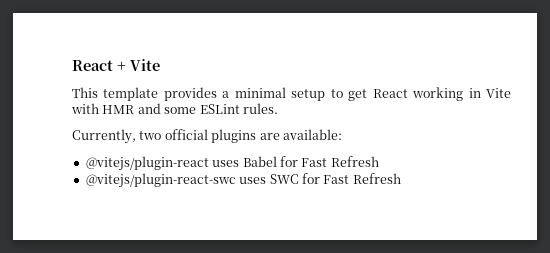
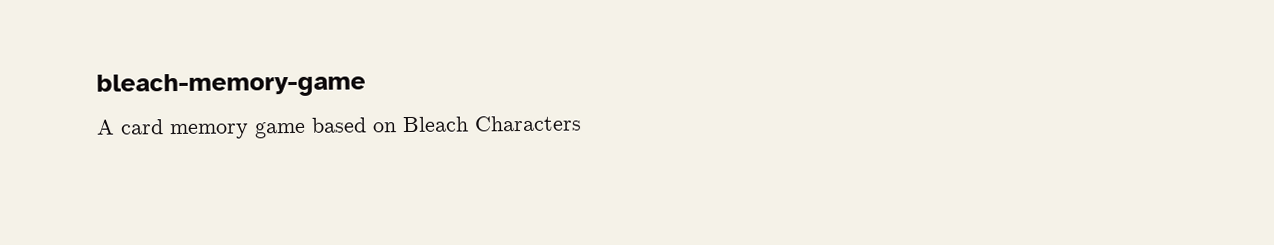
- React + Vite
- This template provides a minimal setup to get React working in Vite with HMR and some ESLint rules.
- Currently, two official plugins are available:
- @vitejs/plugin-react uses Babel for Fast Refresh
- @vitejs/plugin-react-swc uses SWC for Fast Refresh
+ bleach-memory-game
+ A card memory game based on Bleach Characters

